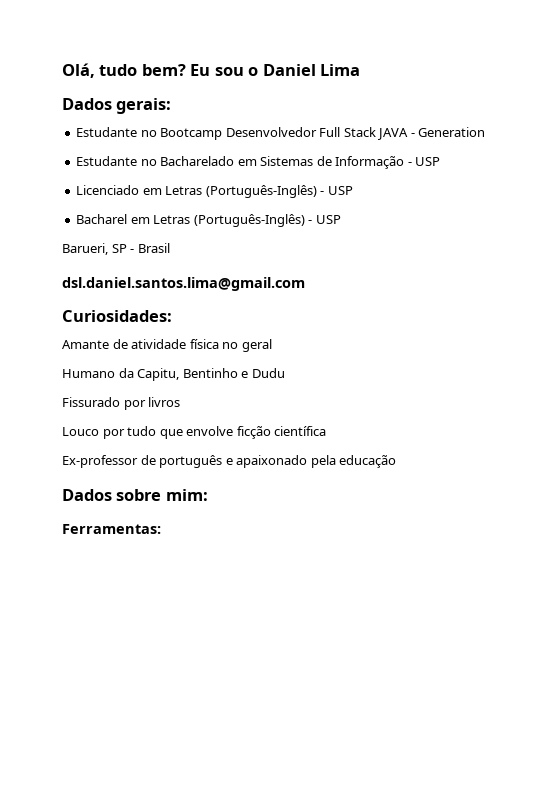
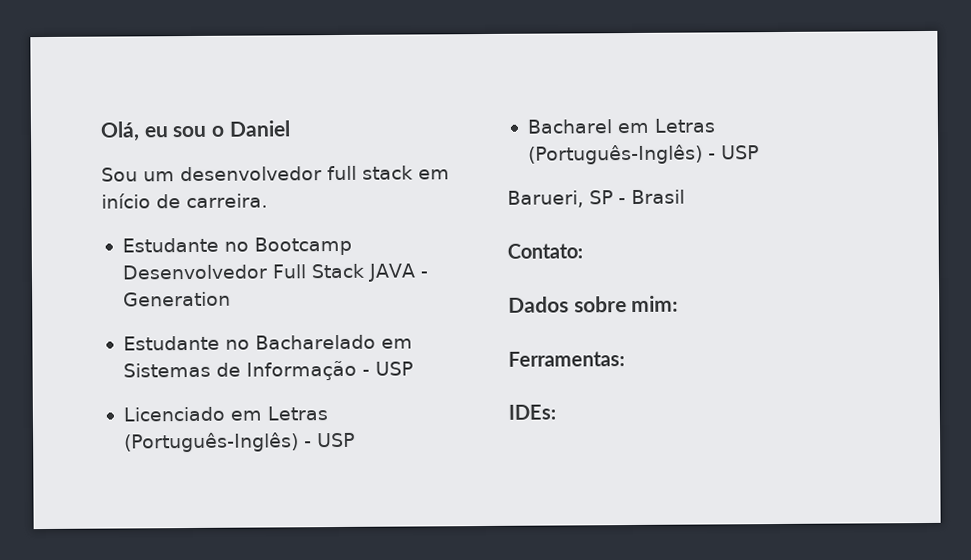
- Olá, tudo bem? Eu sou o Daniel Lima
- Dados gerais:
+ Olá, eu sou o Daniel
+ Sou um desenvolvedor full stack em início de carreira.
- dsl.daniel.santos.lima@gmail.com
- Curiosidades:
- Amante de atividade física no geral
- Humano da Capitu, Bentinho e Dudu
- Fissurado por livros
- Louco por tudo que envolve ficção científica
- Ex-professor de português e apaixonado pela educação
+ Contato:
+ IDEs:

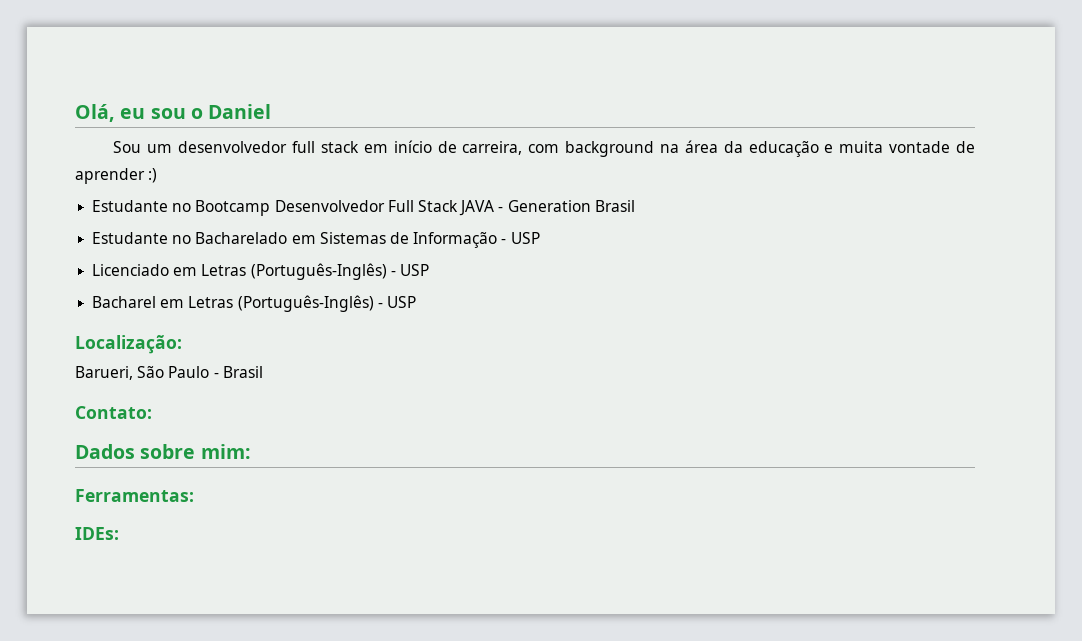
- Sou um desenvolvedor full stack em início de carreira.
+ Sou um desenvolvedor full stack em início de carreira, com background na área da educação e muita vontade de aprender :)
- Estudante no Bootcamp Desenvolvedor Full Stack JAVA - Generation
+ Estudante no Bootcamp Desenvolvedor Full Stack JAVA - Generation Brasil
+ Localização:
- Barueri, SP - Brasil
+ Barueri, São Paulo - Brasil

